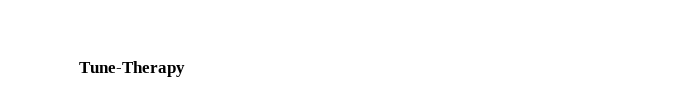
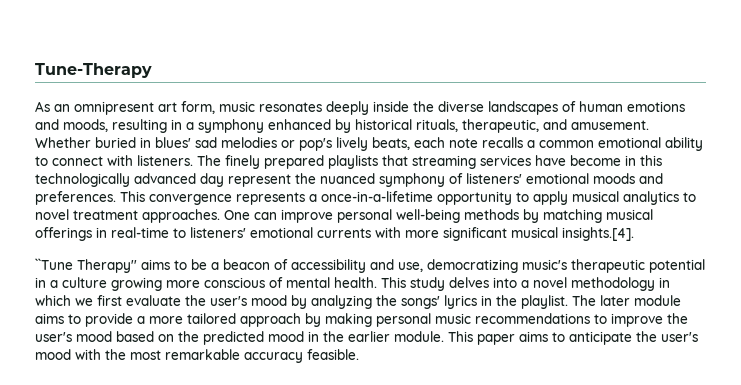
+ As an omnipresent art form, music resonates deeply inside the diverse landscapes of human emotions and moods, resulting in a symphony enhanced by historical rituals, therapeutic, and amusement. Whether buried in blues' sad melodies or pop's lively beats, each note recalls a common emotional ability to connect with listeners. The finely prepared playlists that streaming services have become in this technologically advanced day represent the nuanced symphony of listeners' emotional moods and preferences. This convergence represents a once-in-a-lifetime opportunity to apply musical analytics to novel treatment approaches. One can improve personal well-being methods by matching musical offerings in real-time to listeners' emotional currents with more significant musical insights.[4].
+ ``Tune Therapy'' aims to be a beacon of accessibility and use, democratizing music's therapeutic potential in a culture growing more conscious of mental health. This study delves into a novel methodology in which we first evaluate the user's mood by analyzing the songs' lyrics in the playlist. The later module aims to provide a more tailored approach by making personal music recommendations to improve the user's mood based on the predicted mood in the earlier module. This paper aims to anticipate the user's mood with the most remarkable accuracy feasible.

